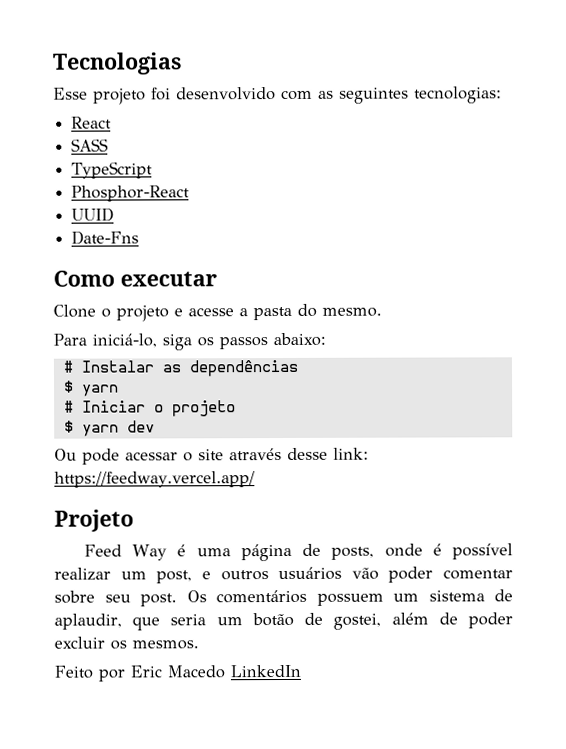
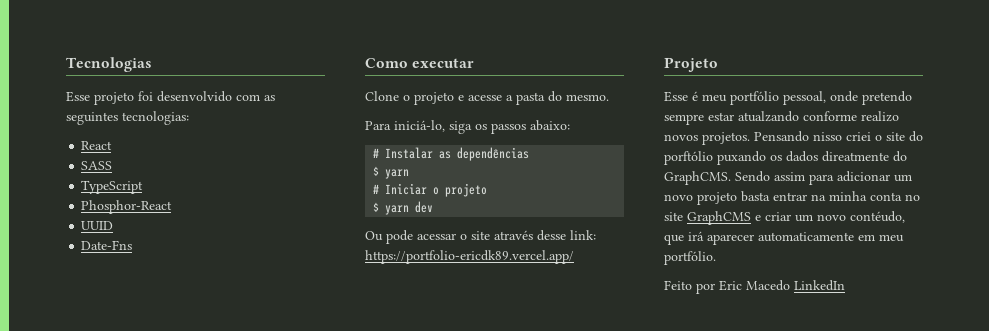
- Ou pode acessar o site através desse link: https://feedway.vercel.app/
+ Ou pode acessar o site através desse link: https://portfolio-ericdk89.vercel.app/
- Feed Way é uma página de posts, onde é possível realizar um post, e outros usuários vão poder comentar sobre seu post. Os comentários possuem um sistema de aplaudir, que seria um botão de gostei, além de poder excluir os mesmos.
+ Esse é meu portfólio pessoal, onde pretendo sempre estar atualzando conforme realizo novos projetos. Pensando nisso criei o site do porftólio puxando os dados direatmente do GraphCMS. Sendo assim para adicionar um novo projeto basta entrar na minha conta no site GraphCMS e criar um novo contéudo, que irá aparecer automaticamente em meu portfólio.

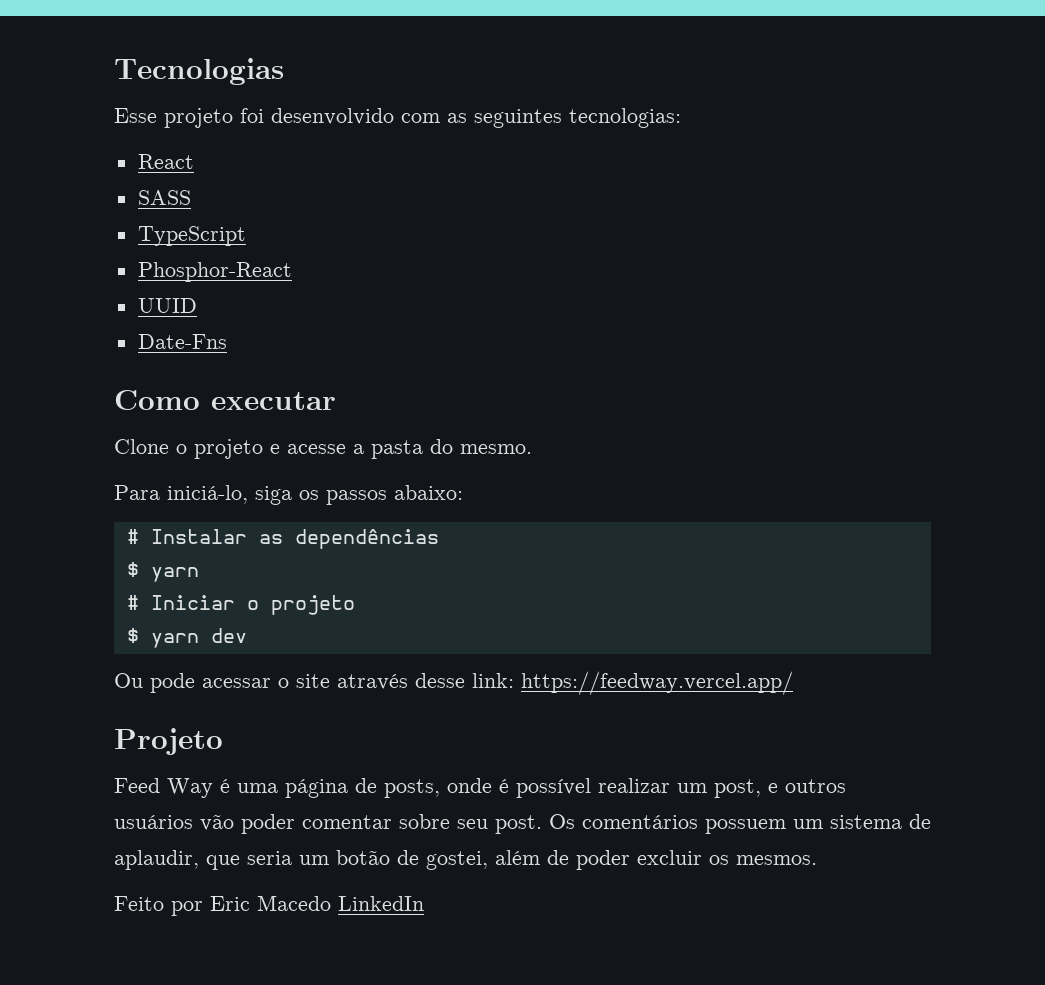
- Ou pode acessar o site através desse link: https://portfolio-ericdk89.vercel.app/
+ Ou pode acessar o site através desse link: https://feedway.vercel.app/
- Esse é meu portfólio pessoal, onde pretendo sempre estar atualzando conforme realizo novos projetos. Pensando nisso criei o site do porftólio puxando os dados direatmente do GraphCMS. Sendo assim para adicionar um novo projeto basta entrar na minha conta no site GraphCMS e criar um novo contéudo, que irá aparecer automaticamente em meu portfólio.
+ Feed Way é uma página de posts, onde é possível realizar um post, e outros usuários vão poder comentar sobre seu post. Os comentários possuem um sistema de aplaudir, que seria um botão de gostei, além de poder excluir os mesmos.

